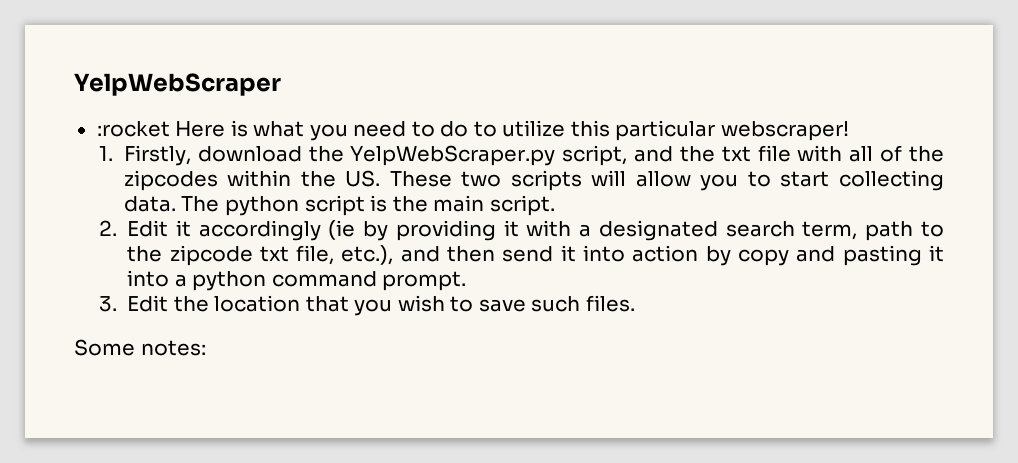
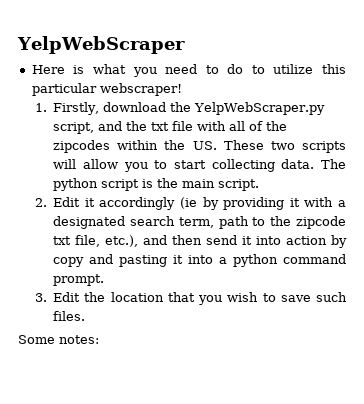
- :rocket Here is what you need to do to utilize this particular webscraper!
+ Here is what you need to do to utilize this particular webscraper!

